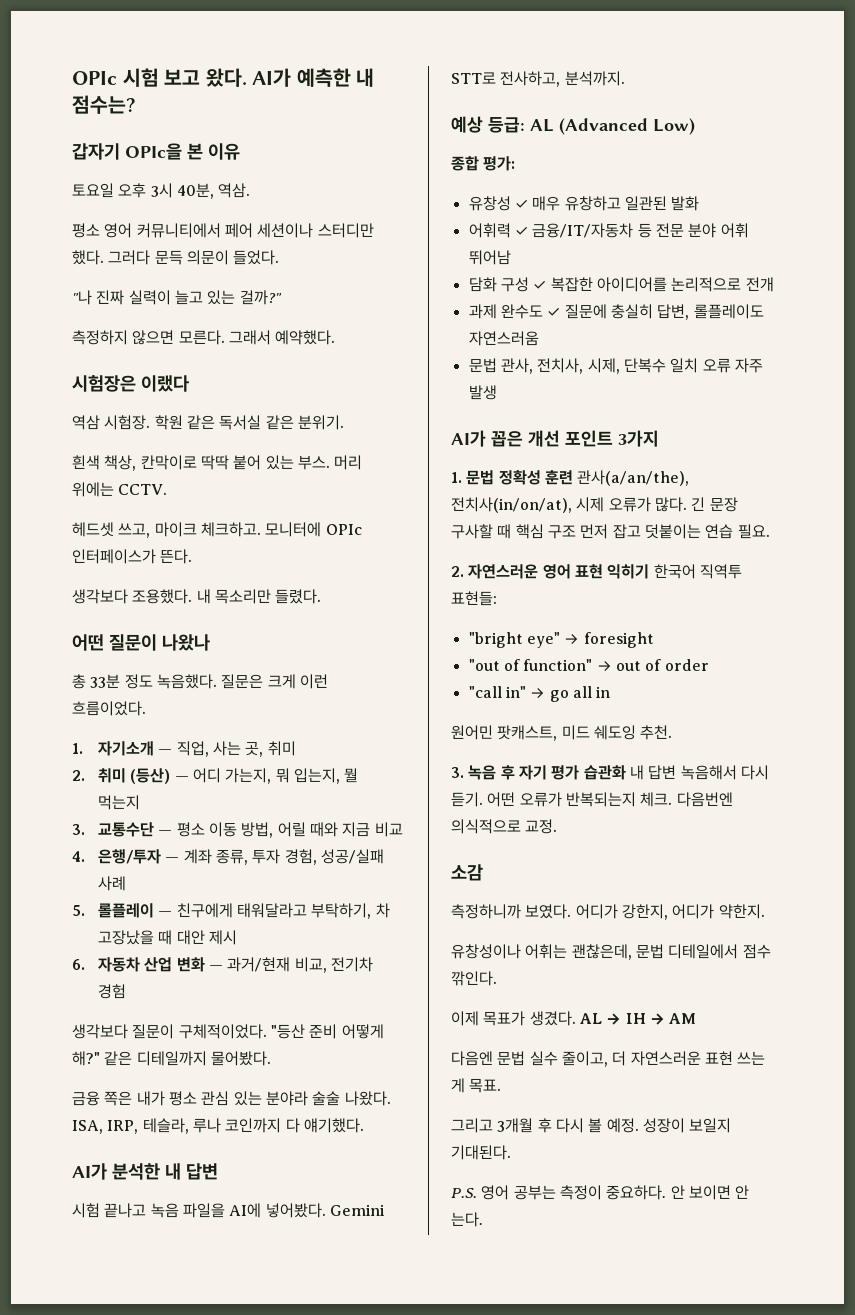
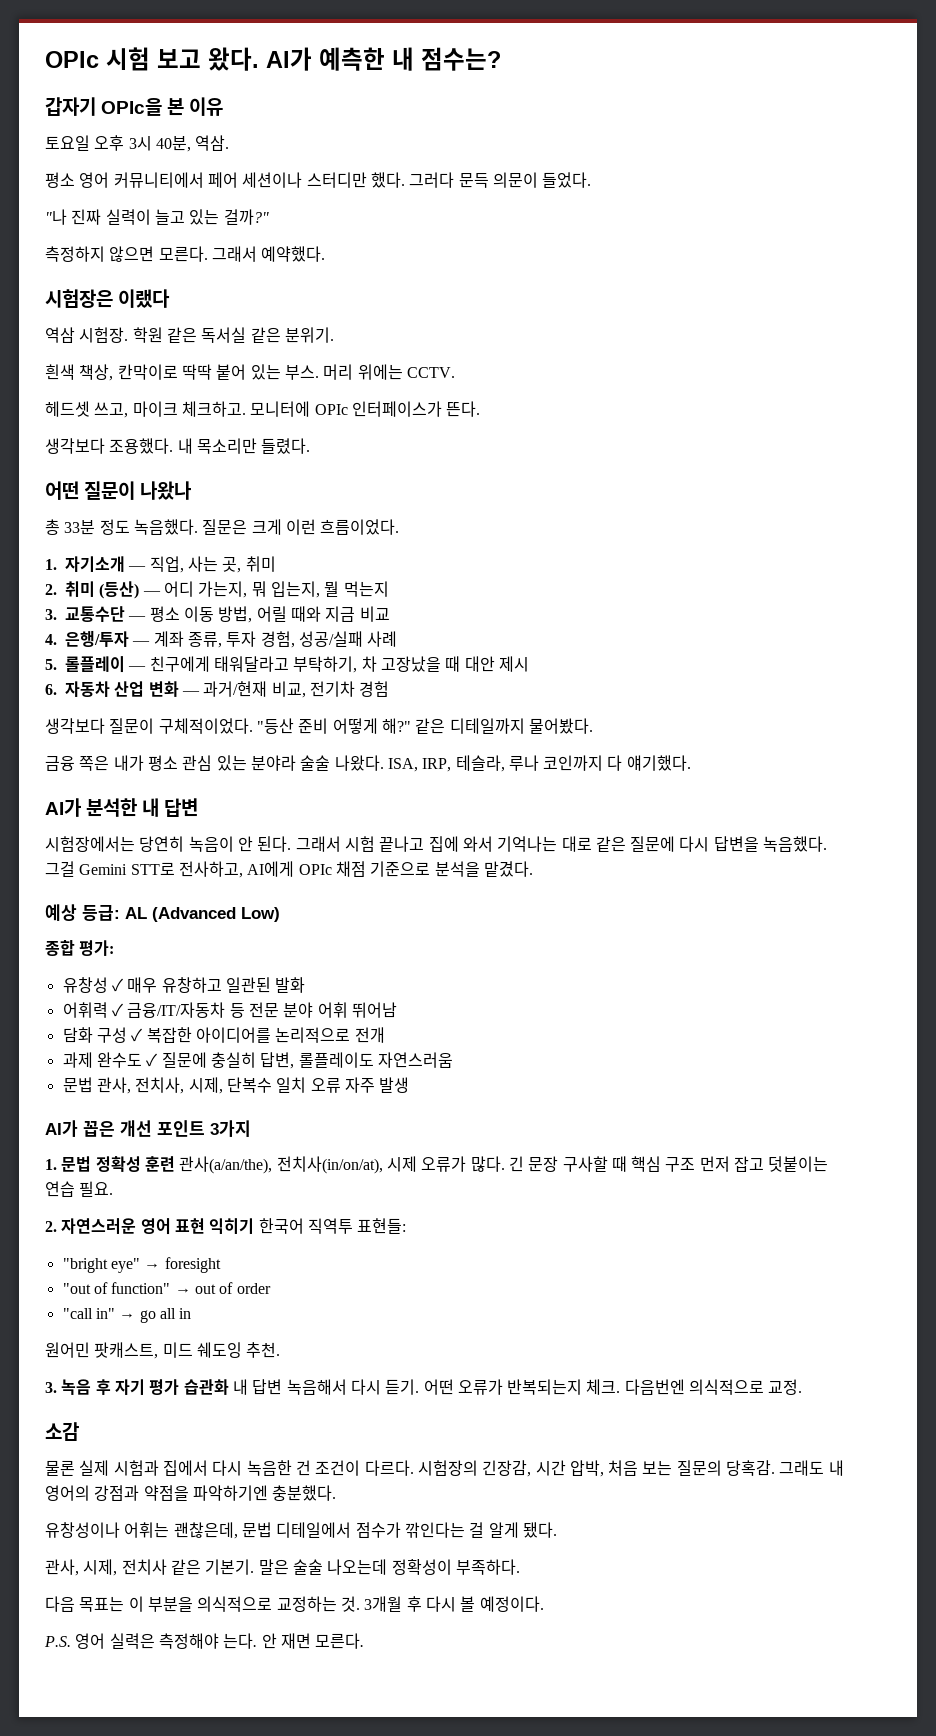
- 시험 끝나고 녹음 파일을 AI에 넣어봤다. Gemini STT로 전사하고, 분석까지.
+ 시험장에서는 당연히 녹음이 안 된다. 그래서 시험 끝나고 집에 와서 기억나는 대로 같은 질문에 다시 답변을 녹음했다. 그걸 Gemini STT로 전사하고, AI에게 OPIc 채점 기준으로 분석을 맡겼다.
- 측정하니까 보였다. 어디가 강한지, 어디가 약한지.
+ 물론 실제 시험과 집에서 다시 녹음한 건 조건이 다르다. 시험장의 긴장감, 시간 압박, 처음 보는 질문의 당혹감. 그래도 내 영어의 강점과 약점을 파악하기엔 충분했다.
- 유창성이나 어휘는 괜찮은데, 문법 디테일에서 점수 깎인다.
- 이제 목표가 생겼다. AL → IH → AM
- 다음엔 문법 실수 줄이고, 더 자연스러운 표현 쓰는 게 목표.
- 그리고 3개월 후 다시 볼 예정. 성장이 보일지 기대된다.
- P.S. 영어 공부는 측정이 중요하다. 안 보이면 안 는다.
+ 유창성이나 어휘는 괜찮은데, 문법 디테일에서 점수가 깎인다는 걸 알게 됐다.
+ 관사, 시제, 전치사 같은 기본기. 말은 술술 나오는데 정확성이 부족하다.
+ 다음 목표는 이 부분을 의식적으로 교정하는 것. 3개월 후 다시 볼 예정이다.
+ P.S. 영어 실력은 측정해야 는다. 안 재면 모른다.

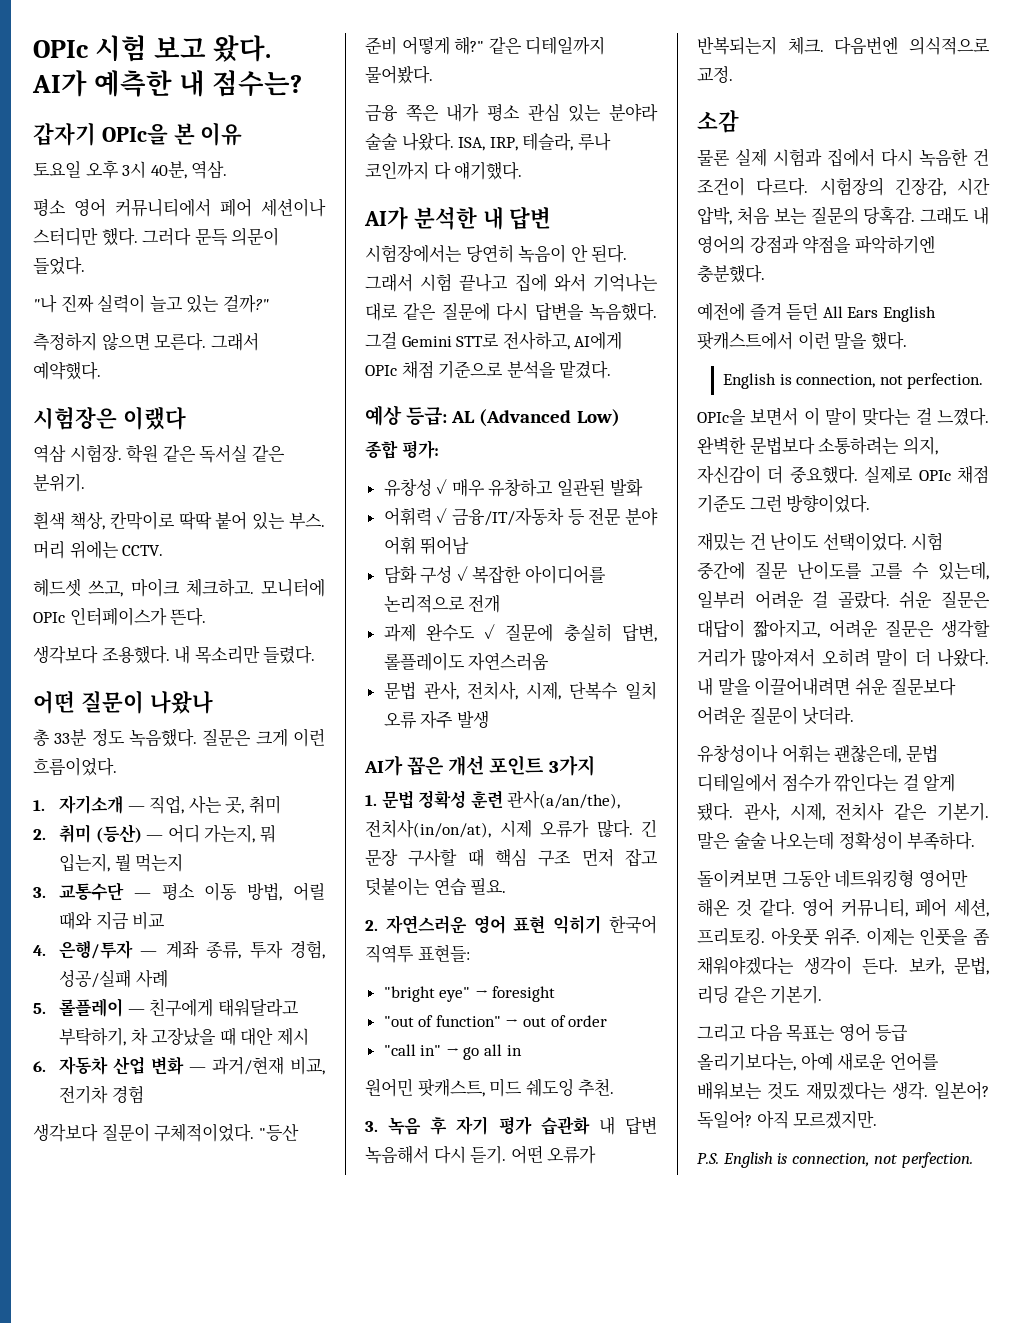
+ 예전에 즐겨 듣던 All Ears English 팟캐스트에서 이런 말을 했다.
+ English is connection, not perfection.
+ OPIc을 보면서 이 말이 맞다는 걸 느꼈다. 완벽한 문법보다 소통하려는 의지, 자신감이 더 중요했다. 실제로 OPIc 채점 기준도 그런 방향이었다.
+ 재밌는 건 난이도 선택이었다. 시험 중간에 질문 난이도를 고를 수 있는데, 일부러 어려운 걸 골랐다. 쉬운 질문은 대답이 짧아지고, 어려운 질문은 생각할 거리가 많아져서 오히려 말이 더 나왔다. 내 말을 이끌어내려면 쉬운 질문보다 어려운 질문이 낫더라.
- 유창성이나 어휘는 괜찮은데, 문법 디테일에서 점수가 깎인다는 걸 알게 됐다.
- 관사, 시제, 전치사 같은 기본기.
+ 유창성이나 어휘는 괜찮은데, 문법 디테일에서 점수가 깎인다는 걸 알게 됐다. 관사, 시제, 전치사 같은 기본기.
- 다음 목표는 이 부분을 의식적으로 교정하는 것. 3개월 후 다시 볼 예정이다.
- P.S. 영어 실력은 측정해야 는다. 안 재면 모른다.
+ 돌이켜보면 그동안 네트워킹형 영어만 해온 것 같다. 영어 커뮤니티, 페어 세션, 프리토킹. 아웃풋 위주. 이제는 인풋을 좀 채워야겠다는 생각이 든다. 보카, 문법, 리딩 같은 기본기.
+ 그리고 다음 목표는 영어 등급 올리기보다는, 아예 새로운 언어를 배워보는 것도 재밌겠다는 생각. 일본어? 독일어? 아직 모르겠지만.
+ P.S. English is connection, not perfection.

